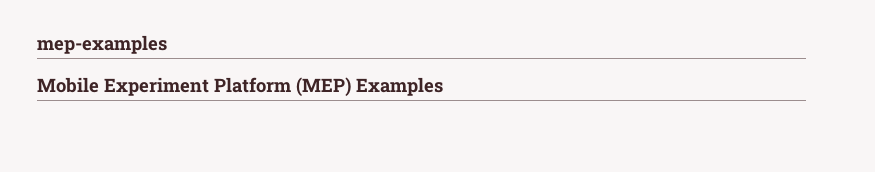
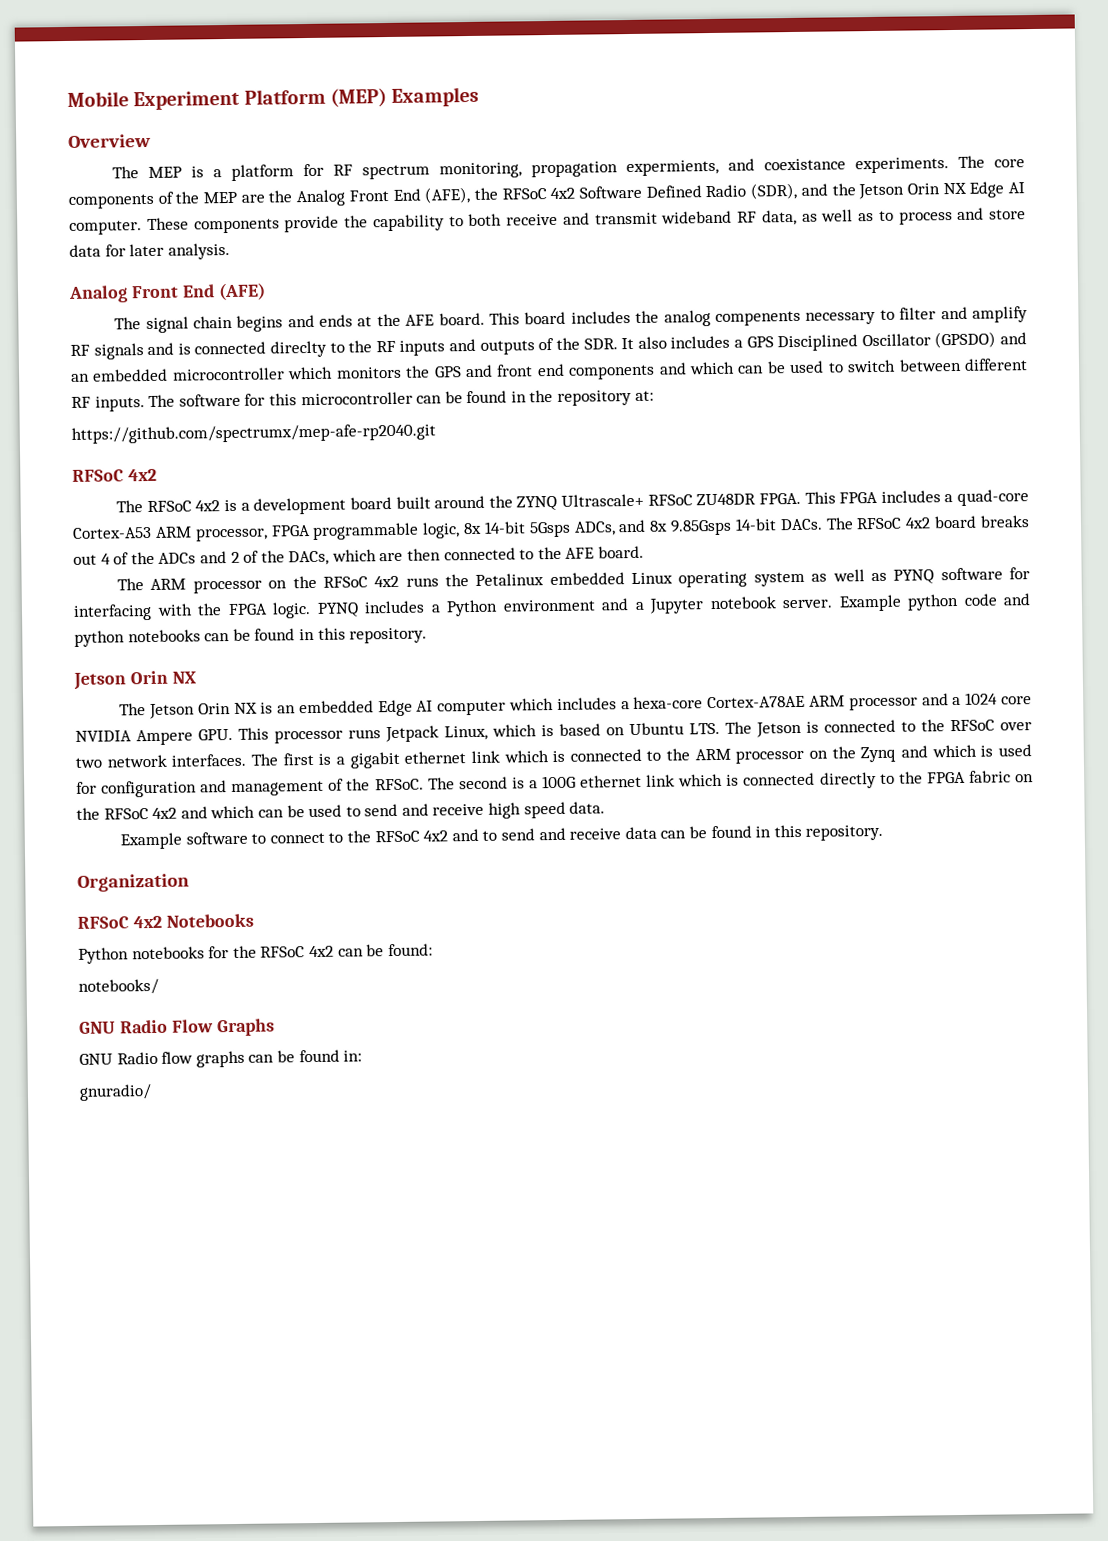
- mep-examples
+ Overview
+ The MEP is a platform for RF spectrum monitoring, propagation expermients, and coexistance experiments. The core components of the MEP are the Analog Front End (AFE), the RFSoC 4x2 Software Defined Radio (SDR), and the Jetson Orin NX Edge AI computer. These components provide the capability to both receive and transmit wideband RF data, as well as to process and store data for later analysis.
+ Analog Front End (AFE)
+ The signal chain begins and ends at the AFE board. This board includes the analog compenents necessary to filter and amplify RF signals and is connected direclty to the RF inputs and outputs of the SDR. It also includes a GPS Disciplined Oscillator (GPSDO) and an embedded microcontroller which monitors the GPS and front end components and which can be used to switch between different RF inputs. The software for this microcontroller can be found in the repository at:
+ https://github.com/spectrumx/mep-afe-rp2040.git
+ RFSoC 4x2
+ The RFSoC 4x2 is a development board built around the ZYNQ Ultrascale+ RFSoC ZU48DR FPGA. This FPGA includes a quad-core Cortex-A53 ARM processor, FPGA programmable logic, 8x 14-bit 5Gsps ADCs, and 8x 9.85Gsps 14-bit DACs. The RFSoC 4x2 board breaks out 4 of the ADCs and 2 of the DACs, which are then connected to the AFE board.
+ The ARM processor on the RFSoC 4x2 runs the Petalinux embedded Linux operating system as well as PYNQ software for interfacing with the FPGA logic. PYNQ includes a Python environment and a Jupyter notebook server. Example python code and python notebooks can be found in this repository.
+ Jetson Orin NX
+ The Jetson Orin NX is an embedded Edge AI computer which includes a hexa-core Cortex-A78AE ARM processor and a 1024 core NVIDIA Ampere GPU. This processor runs Jetpack Linux, which is based on Ubuntu LTS. The Jetson is connected to the RFSoC over two network interfaces. The first is a gigabit ethernet link which is connected to the ARM processor on the Zynq and which is used for configuration and management of the RFSoC. The second is a 100G ethernet link which is connected directly to the FPGA fabric on the RFSoC 4x2 and which can be used to send and receive high speed data.
+ Example software to connect to the RFSoC 4x2 and to send and receive data can be found in this repository.
+ Organization
+ RFSoC 4x2 Notebooks
+ Python notebooks for the RFSoC 4x2 can be found:
+ notebooks/
+ GNU Radio Flow Graphs
+ GNU Radio flow graphs can be found in:
+ gnuradio/

